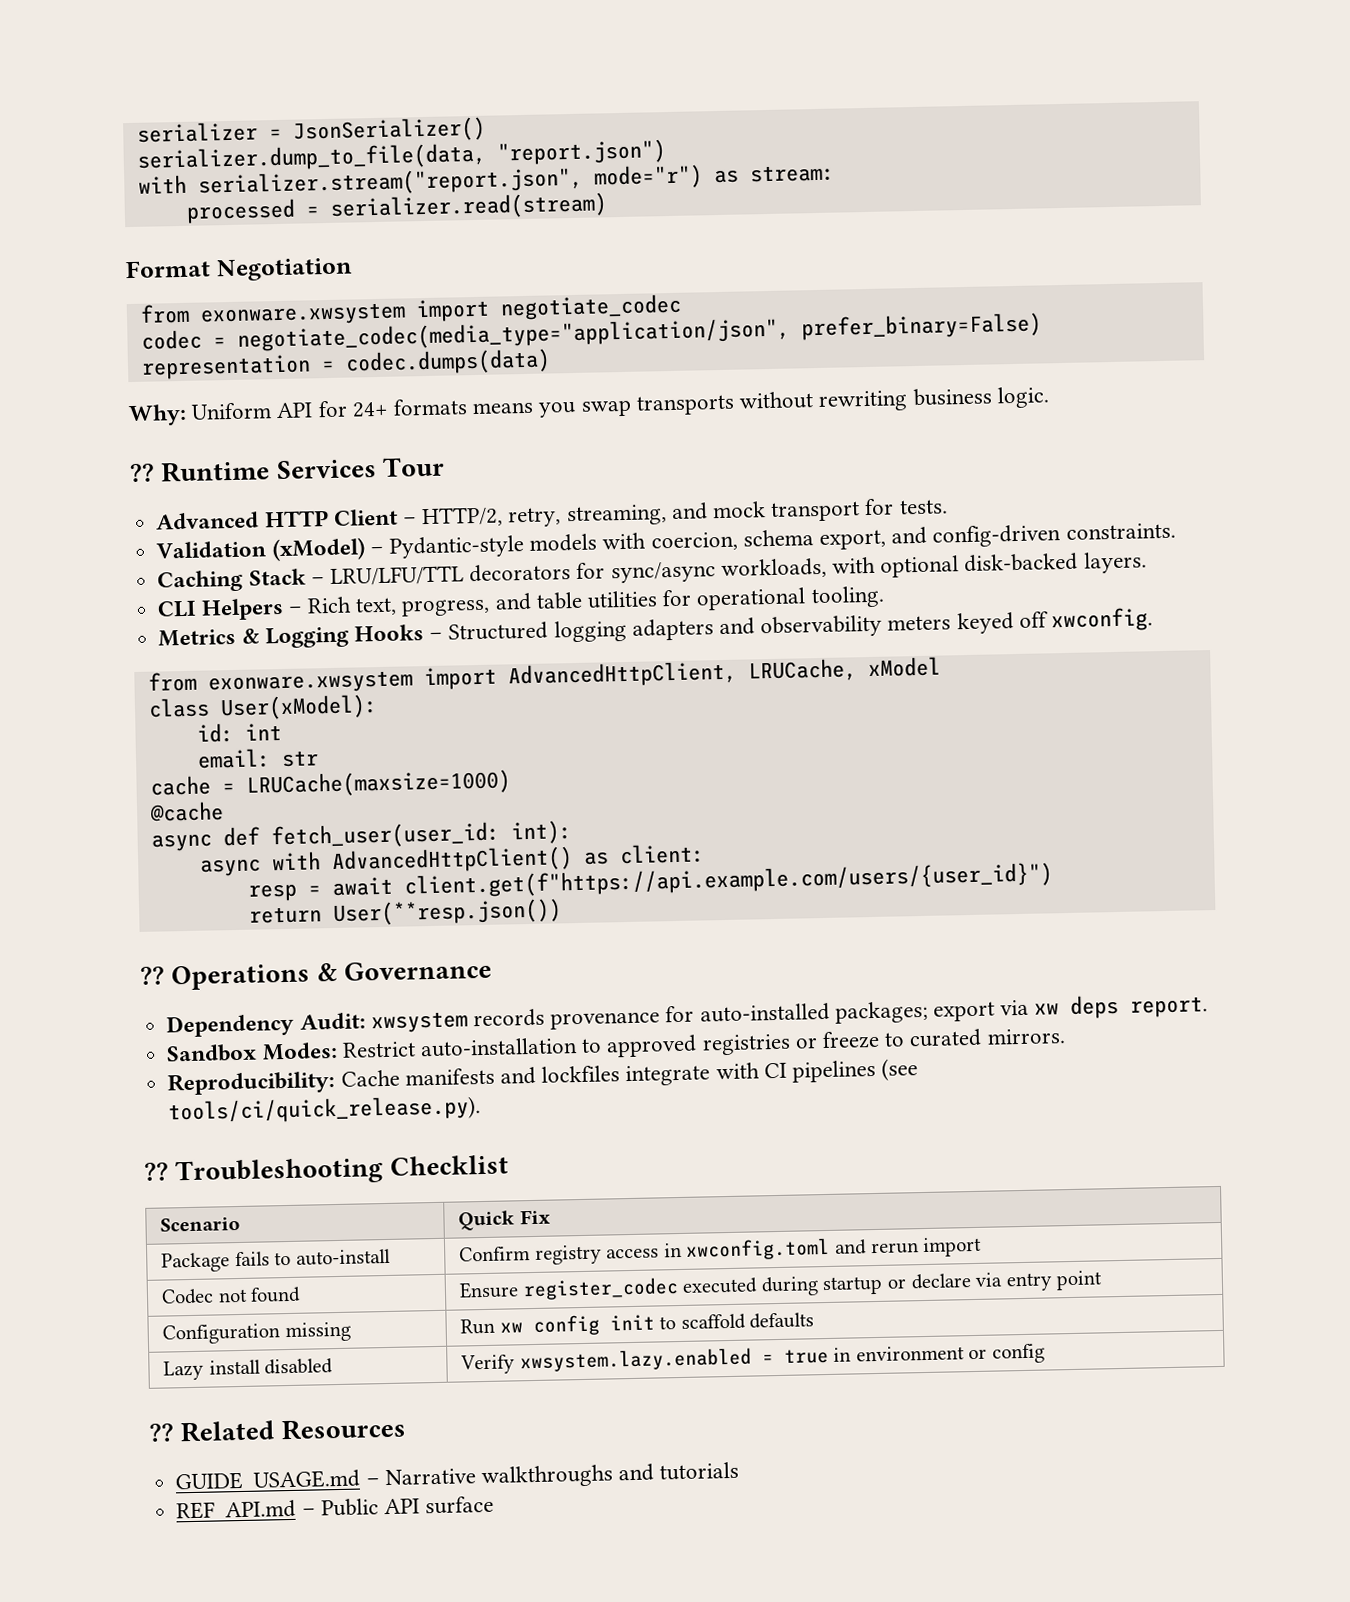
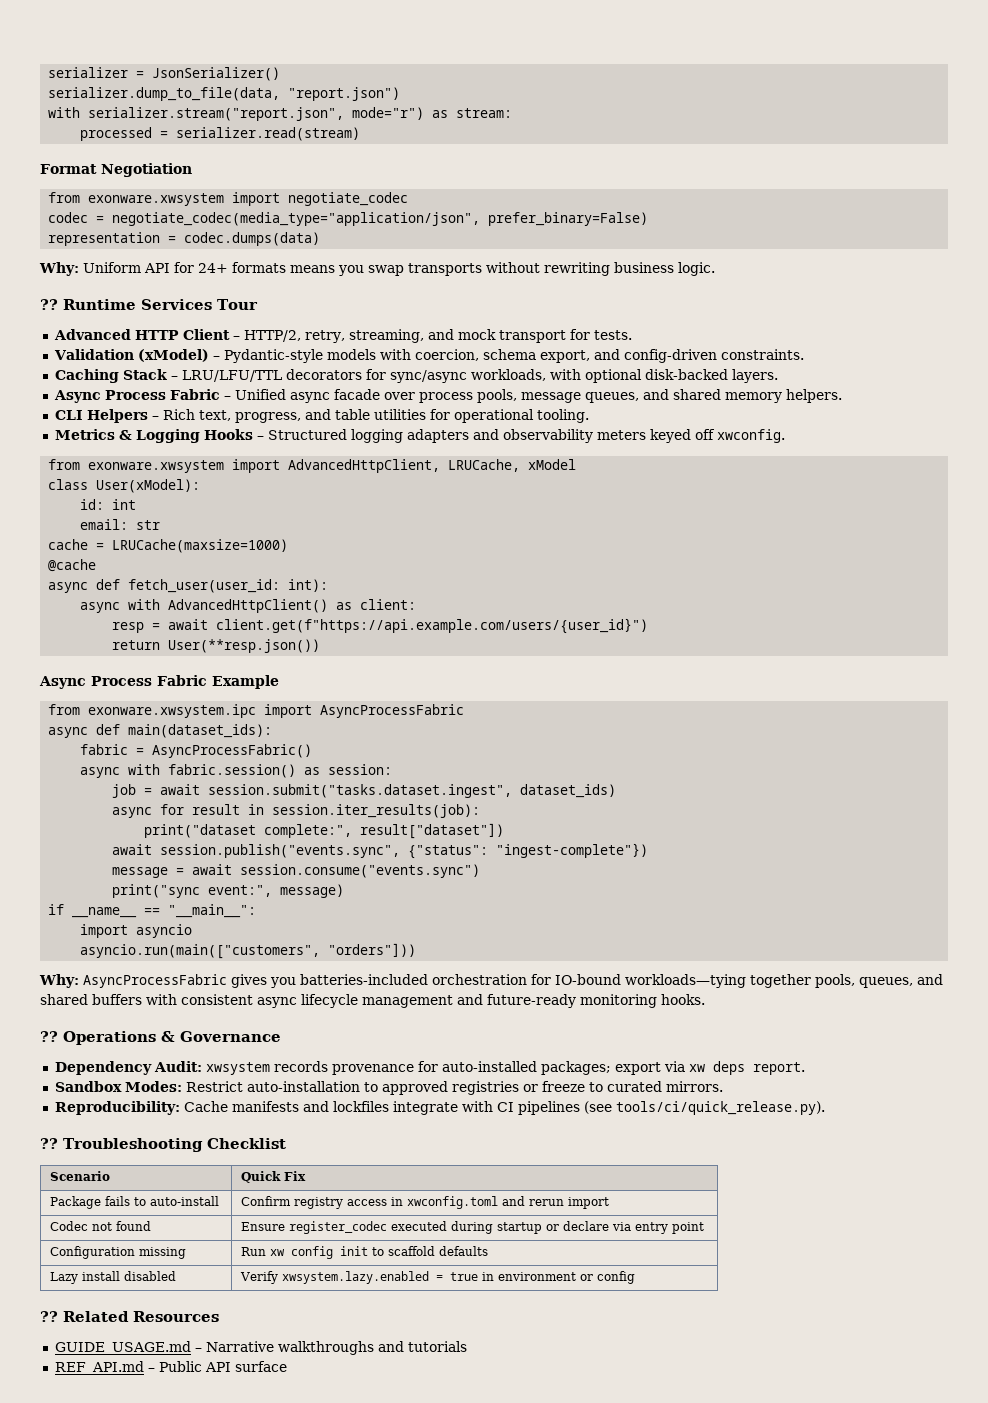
+ Async Process Fabric – Unified async facade over process pools, message queues, and shared memory helpers.
+ Async Process Fabric Example
+ from exonware.xwsystem.ipc import AsyncProcessFabric
+ async def main(dataset_ids):
+ fabric = AsyncProcessFabric()
+ async with fabric.session() as session:
+ job = await session.submit("tasks.dataset.ingest", dataset_ids)
+ async for result in session.iter_results(job):
+ print("dataset complete:", result["dataset"])
+ await session.publish("events.sync", {"status": "ingest-complete"})
+ message = await session.consume("events.sync")
+ print("sync event:", message)
+ if __name__ == "__main__":
+ import asyncio
+ asyncio.run(main(["customers", "orders"]))
+ Why: AsyncProcessFabric gives you batteries-included orchestration for IO-bound workloads—tying together pools, queues, and shared buffers with consistent async lifecycle management and future-ready monitoring hooks.

